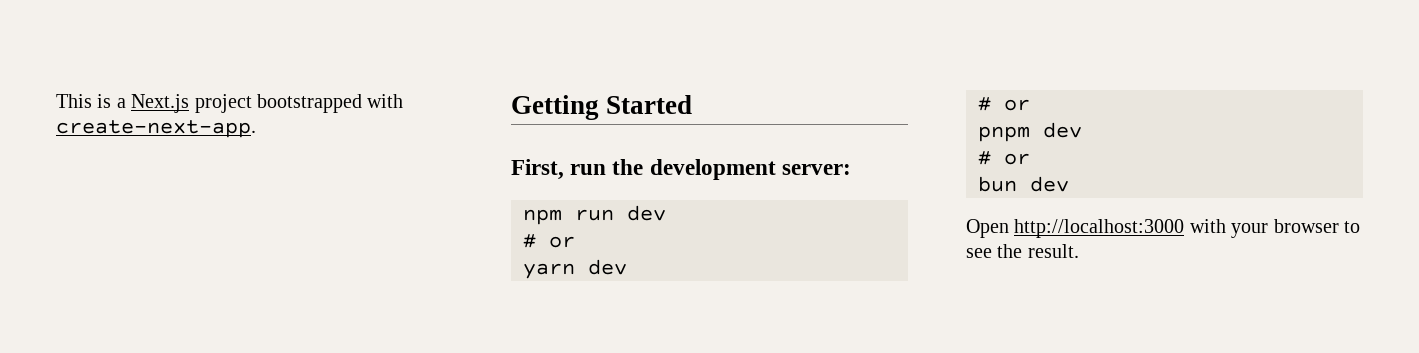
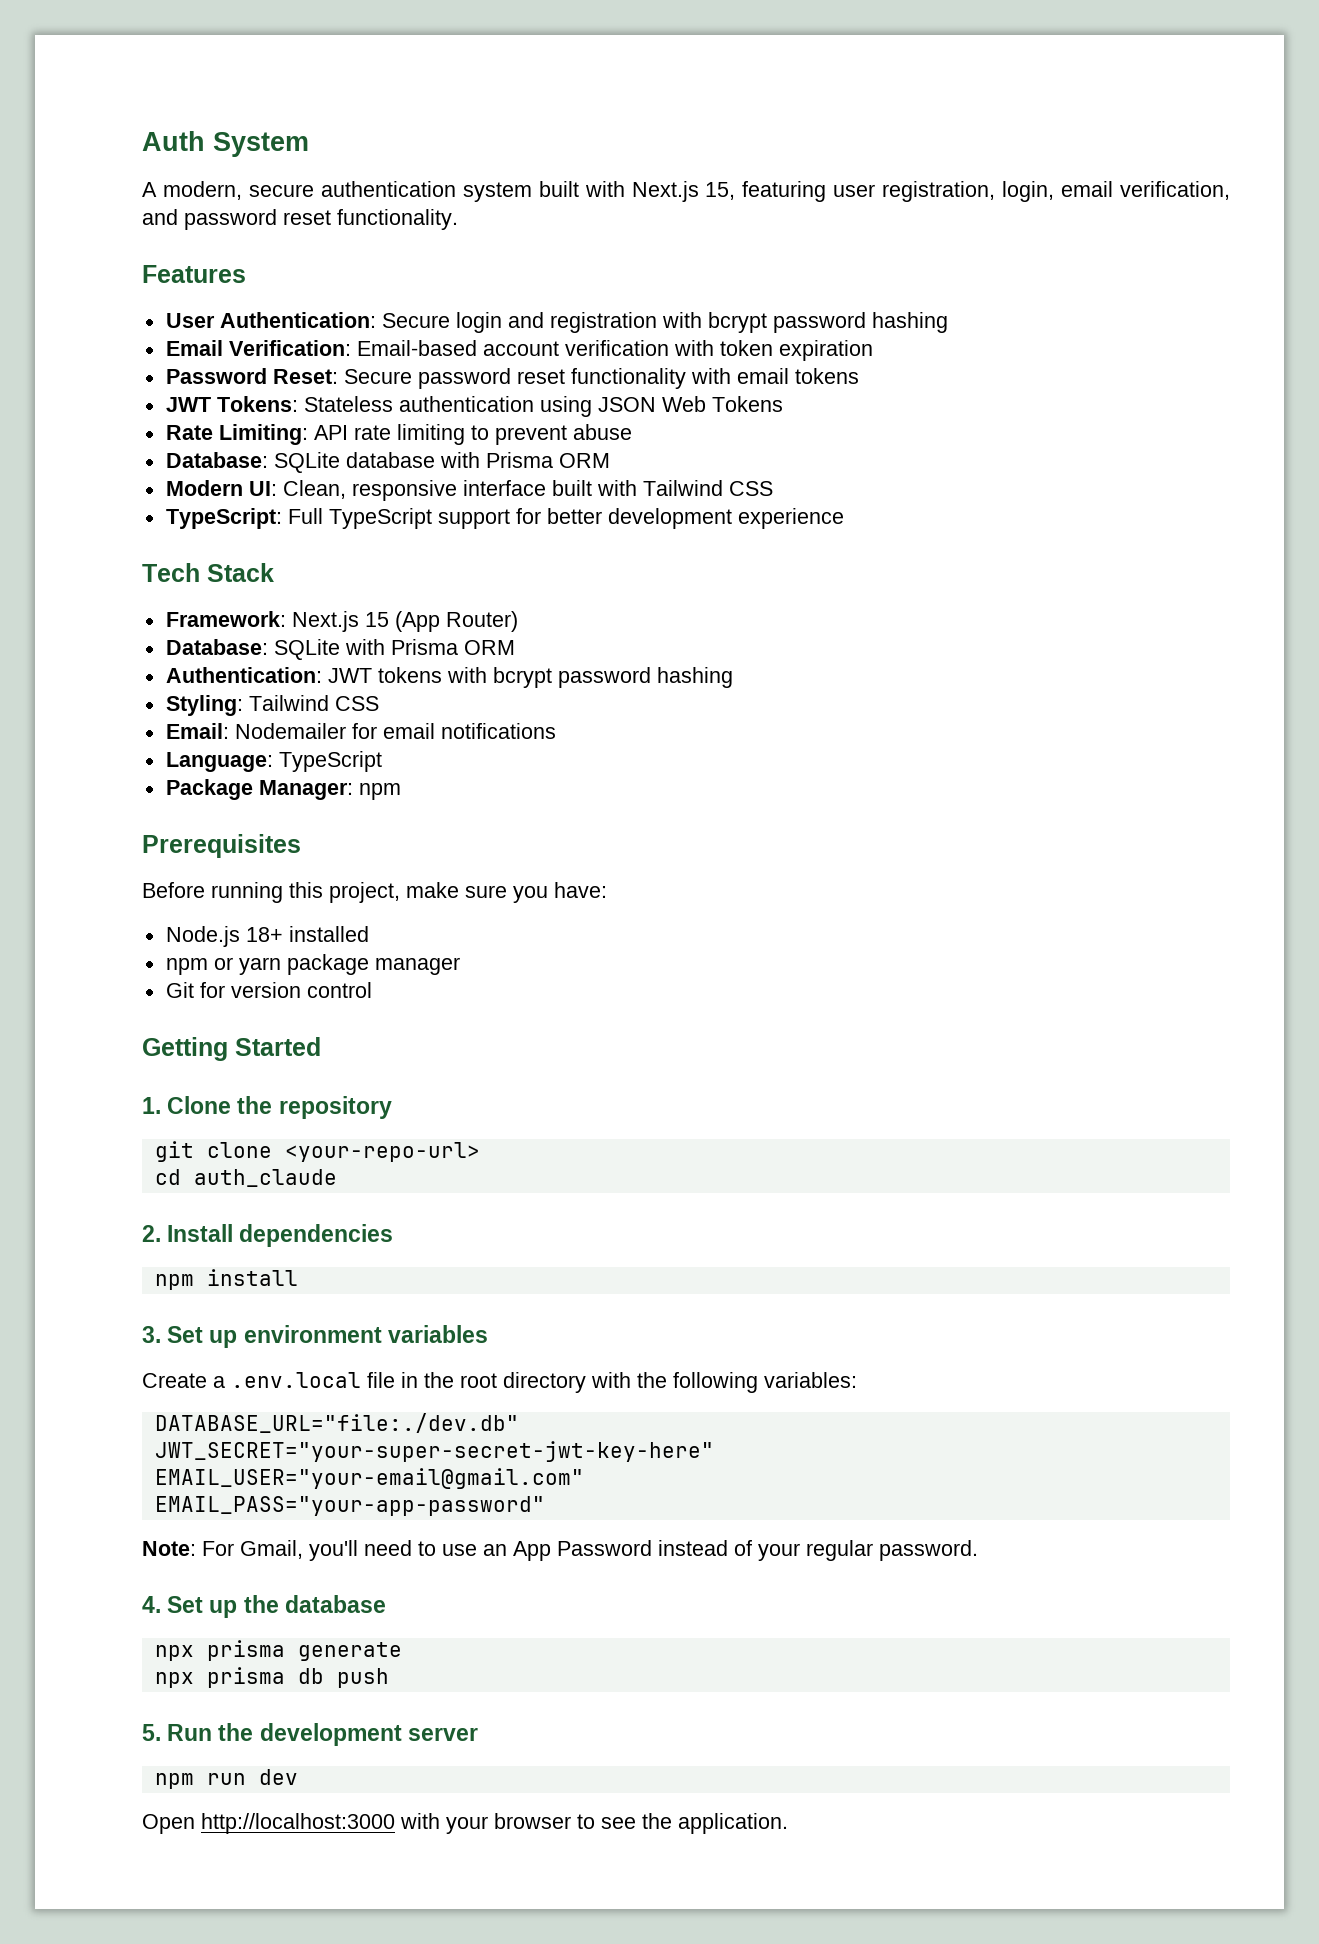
- This is a Next.js project bootstrapped with create-next-app.
+ Auth System
+ A modern, secure authentication system built with Next.js 15, featuring user registration, login, email verification, and password reset functionality.
+ Features
+ User Authentication: Secure login and registration with bcrypt password hashing
+ Email Verification: Email-based account verification with token expiration
+ Password Reset: Secure password reset functionality with email tokens
+ JWT Tokens: Stateless authentication using JSON Web Tokens
+ Rate Limiting: API rate limiting to prevent abuse
+ Database: SQLite database with Prisma ORM
+ Modern UI: Clean, responsive interface built with Tailwind CSS
+ TypeScript: Full TypeScript support for better development experience
+ Tech Stack
+ Framework: Next.js 15 (App Router)
+ Database: SQLite with Prisma ORM
+ Authentication: JWT tokens with bcrypt password hashing
+ Styling: Tailwind CSS
+ Email: Nodemailer for email notifications
+ Language: TypeScript
+ Package Manager: npm
+ Prerequisites
+ Before running this project, make sure you have:
+ Node.js 18+ installed
+ npm or yarn package manager
+ Git for version control
  Getting Started
- First, run the development server:
+ 1. Clone the repository
+ git clone <your-repo-url>
+ cd auth_claude
+ 2. Install dependencies
+ npm install
+ 3. Set up environment variables
+ Create a .env.local file in the root directory with the following variables:
+ DATABASE_URL="file:./dev.db"
+ JWT_SECRET="your-super-secret-jwt-key-here"
+ EMAIL_USER="your-email@gmail.com"
+ EMAIL_PASS="your-app-password"
+ Note: For Gmail, you'll need to use an App Password instead of your regular password.
+ 4. Set up the database
+ npx prisma generate
+ npx prisma db push
+ 5. Run the development server
  npm run dev
- # or
- yarn dev
- # or
- pnpm dev
- # or
- bun dev
- Open http://localhost:3000 with your browser to see the result.
+ Open http://localhost:3000 with your browser to see the application.

